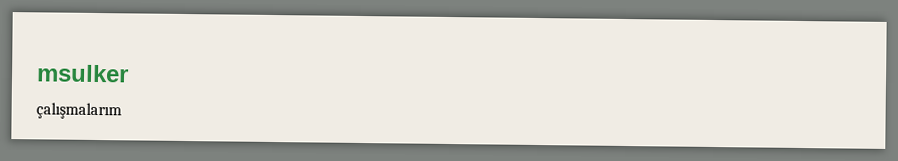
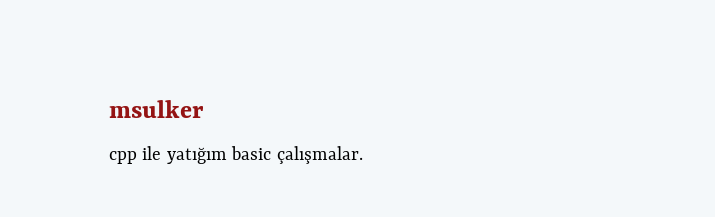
- çalışmalarım
+ cpp ile yatığım basic çalışmalar.

